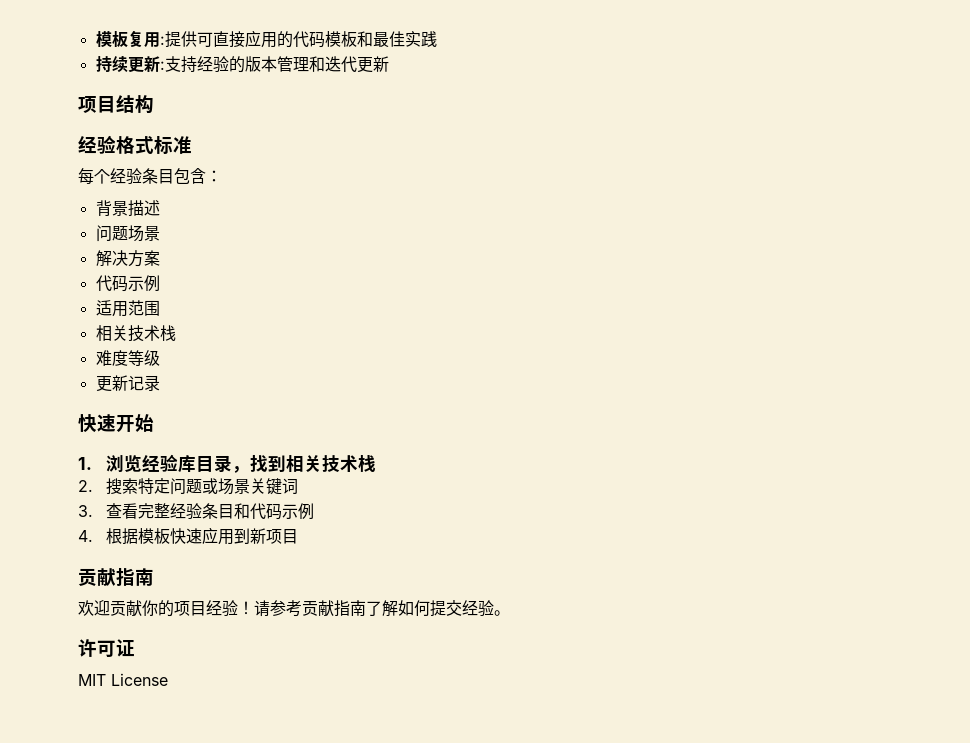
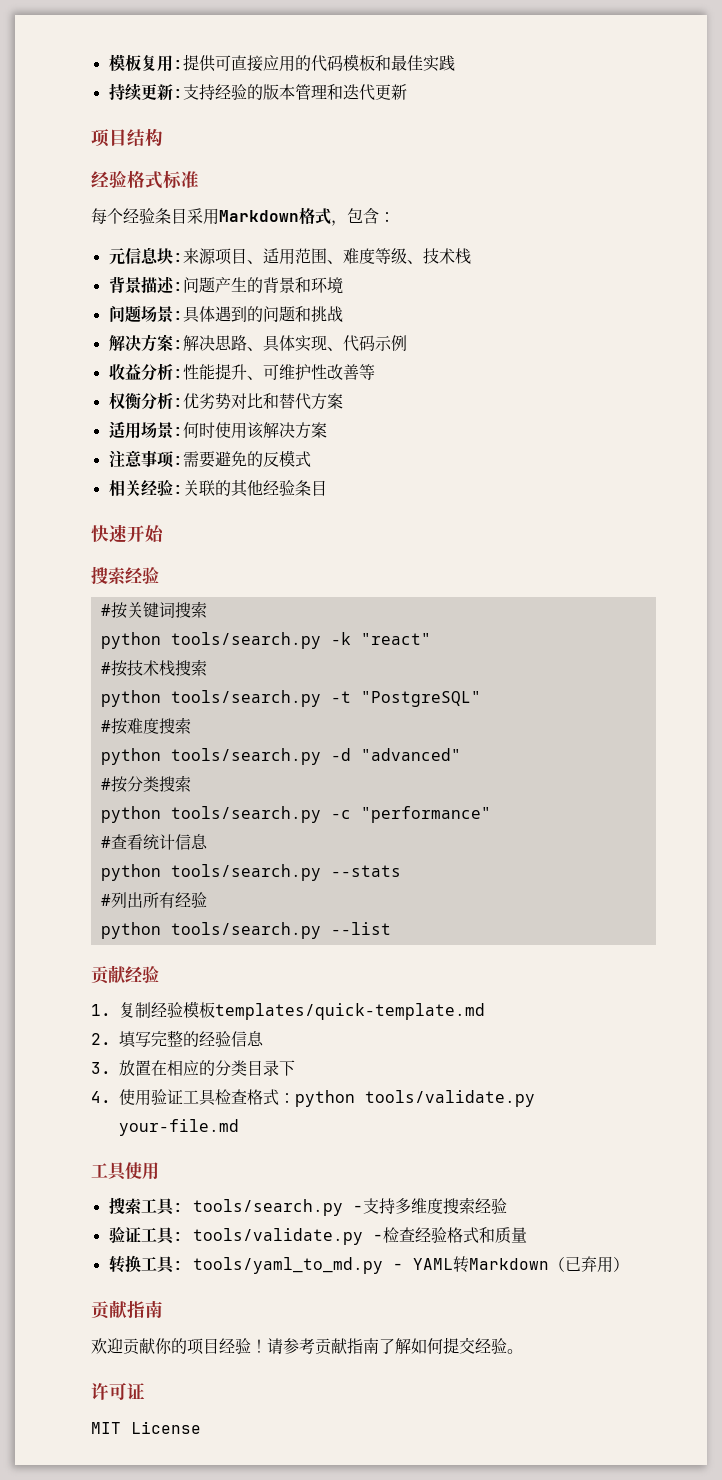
- 每个经验条目包含：
- 背景描述
- 问题场景
- 解决方案
- 代码示例
- 适用范围
- 相关技术栈
- 难度等级
- 更新记录
+ 每个经验条目采用Markdown格式，包含：
+ 元信息块:来源项目、适用范围、难度等级、技术栈
+ 背景描述:问题产生的背景和环境
+ 问题场景:具体遇到的问题和挑战
+ 解决方案:解决思路、具体实现、代码示例
+ 收益分析:性能提升、可维护性改善等
+ 权衡分析:优劣势对比和替代方案
+ 适用场景:何时使用该解决方案
+ 注意事项:需要避免的反模式
+ 相关经验:关联的其他经验条目
  快速开始
- 1.浏览经验库目录，找到相关技术栈
- 2.搜索特定问题或场景关键词
- 3.查看完整经验条目和代码示例
- 4.根据模板快速应用到新项目
+ 搜索经验
+ #按关键词搜索
+ python tools/search.py -k "react"
+ #按技术栈搜索
+ python tools/search.py -t "PostgreSQL"
+ #按难度搜索
+ python tools/search.py -d "advanced"
+ #按分类搜索
+ python tools/search.py -c "performance"
+ #查看统计信息
+ python tools/search.py --stats
+ #列出所有经验
+ python tools/search.py --list
+ 贡献经验
+ 1.复制经验模板templates/quick-template.md
+ 2.填写完整的经验信息
+ 3.放置在相应的分类目录下
+ 4.使用验证工具检查格式：python tools/validate.py your-file.md
+ 工具使用
+ 搜索工具: tools/search.py -支持多维度搜索经验
+ 验证工具: tools/validate.py -检查经验格式和质量
+ 转换工具: tools/yaml_to_md.py - YAML转Markdown（已弃用）

